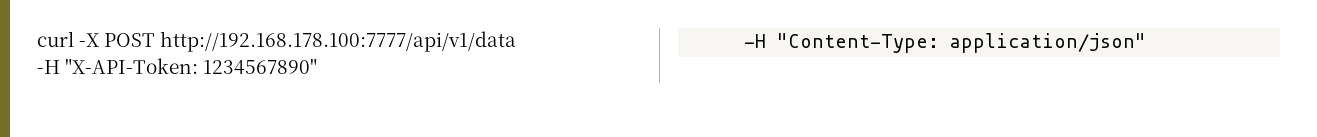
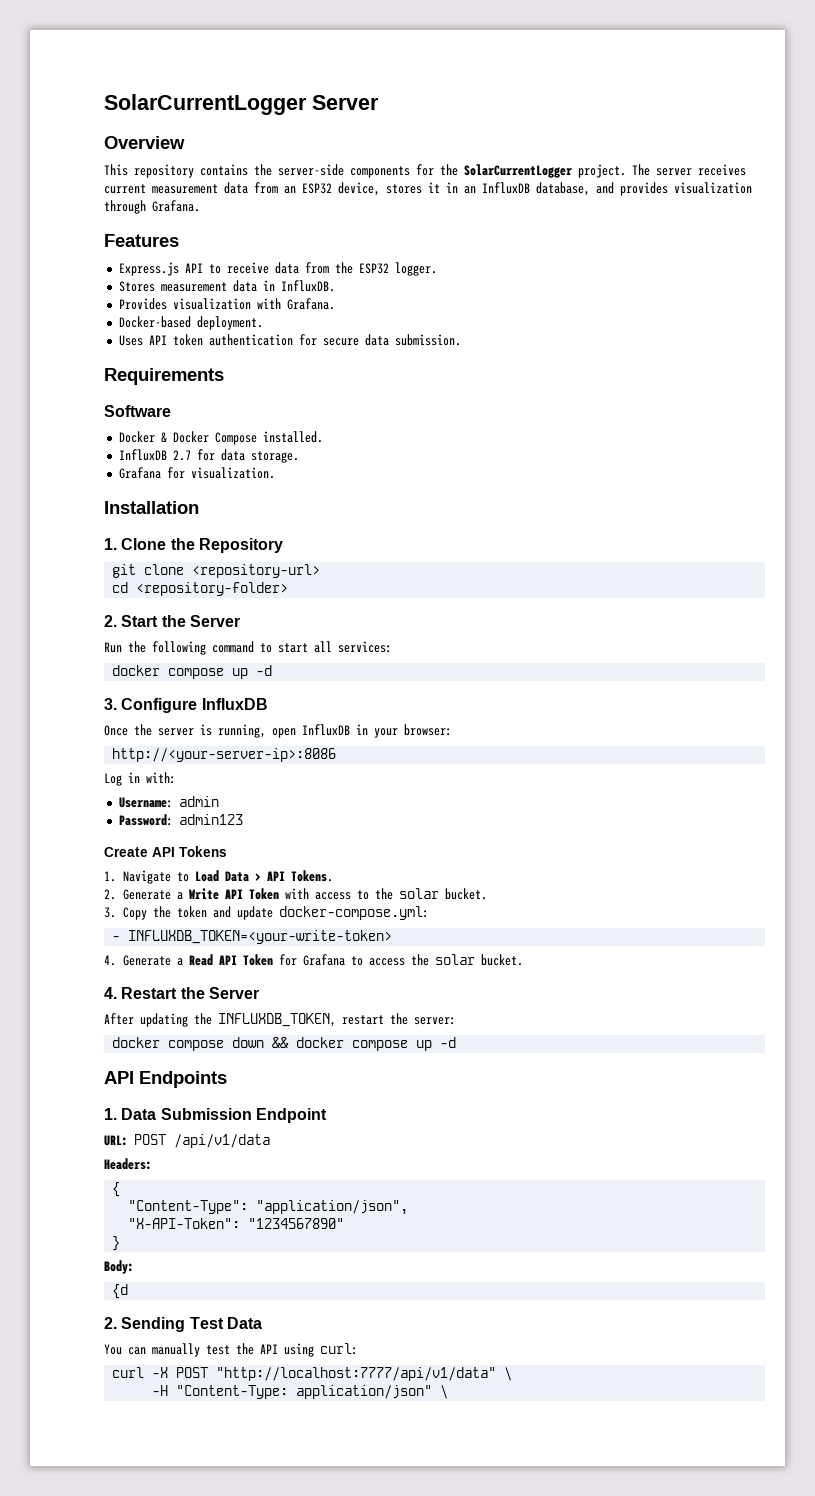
- curl -X POST http://192.168.178.100:7777/api/v1/data
- -H "X-API-Token: 1234567890"
+ SolarCurrentLogger Server
+ Overview
+ This repository contains the server-side components for the SolarCurrentLogger project. The server receives current measurement data from an ESP32 device, stores it in an InfluxDB database, and provides visualization through Grafana.
+ Features
+ Express.js API to receive data from the ESP32 logger.
+ Stores measurement data in InfluxDB.
+ Provides visualization with Grafana.
+ Docker-based deployment.
+ Uses API token authentication for secure data submission.
+ Requirements
+ Software
+ Docker & Docker Compose installed.
+ InfluxDB 2.7 for data storage.
+ Grafana for visualization.
+ Installation
+ 1. Clone the Repository
+ git clone <repository-url>
+ cd <repository-folder>
+ 2. Start the Server
+ Run the following command to start all services:
+ docker compose up -d
+ 3. Configure InfluxDB
+ Once the server is running, open InfluxDB in your browser:
+ http://<your-server-ip>:8086
+ Log in with:
+ Username: admin
+ Password: admin123
+ Create API Tokens
+ 1. Navigate to Load Data > API Tokens.
+ 2. Generate a Write API Token with access to the solar bucket.
+ 3. Copy the token and update docker-compose.yml:
+ - INFLUXDB_TOKEN=<your-write-token>
+ 4. Generate a Read API Token for Grafana to access the solar bucket.
+ 4. Restart the Server
+ After updating the INFLUXDB_TOKEN, restart the server:
+ docker compose down && docker compose up -d
+ API Endpoints
+ 1. Data Submission Endpoint
+ URL: POST /api/v1/data
+ Headers:
+ {
+ "Content-Type": "application/json",
+ "X-API-Token": "1234567890"
+ }
+ Body:
+ {d
+ 2. Sending Test Data
+ You can manually test the API using curl:
+ curl -X POST "http://localhost:7777/api/v1/data" \
- -H "Content-Type: application/json"
+ -H "Content-Type: application/json" \

